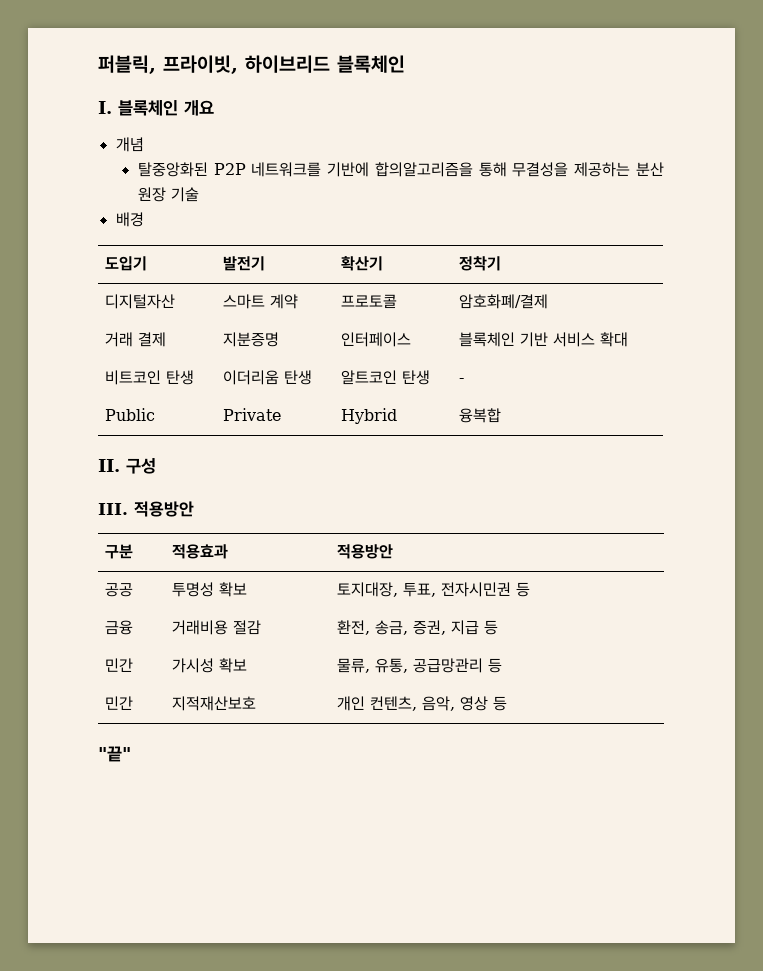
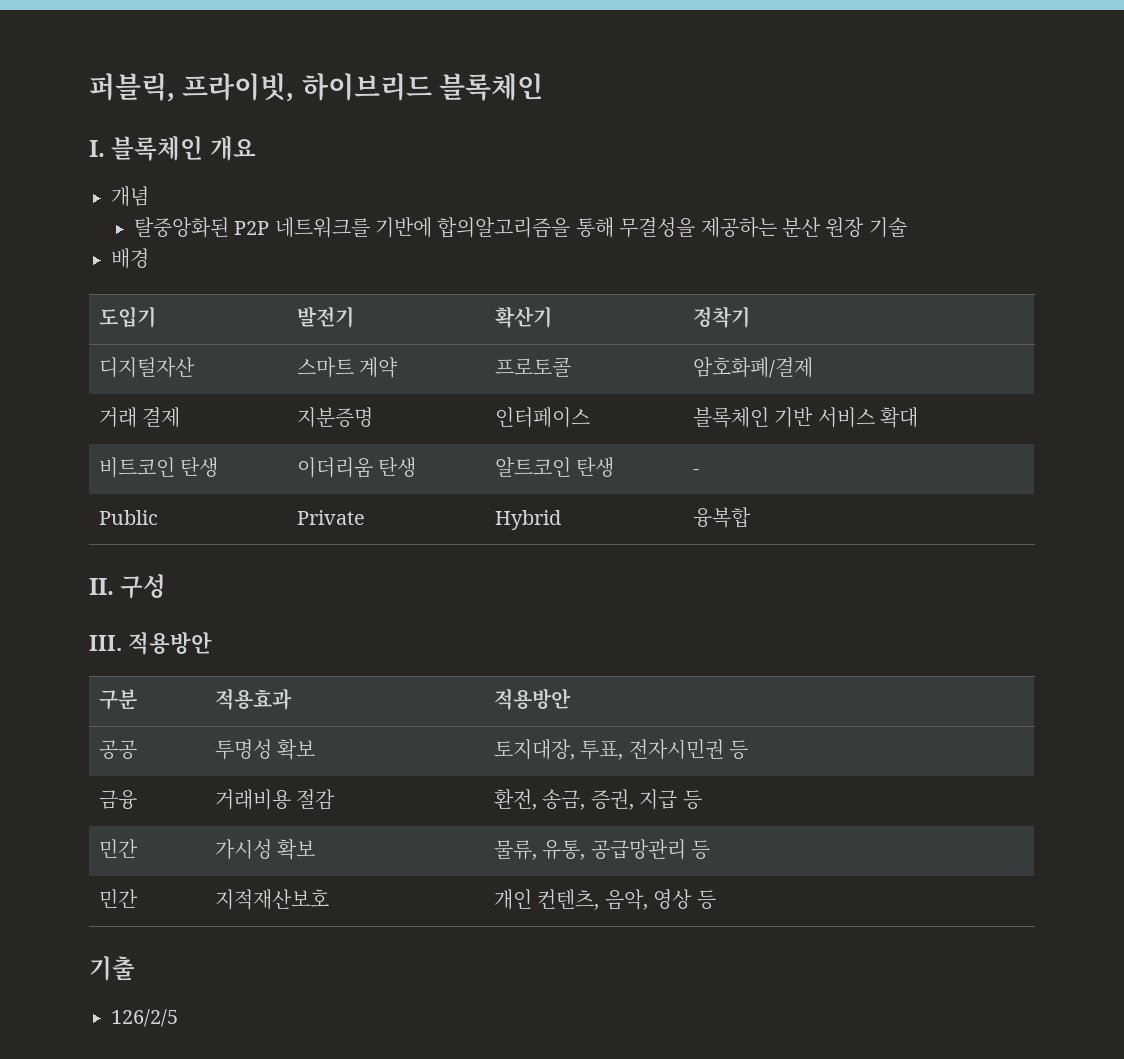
- "끝"
+ 기출
+ 126/2/5

